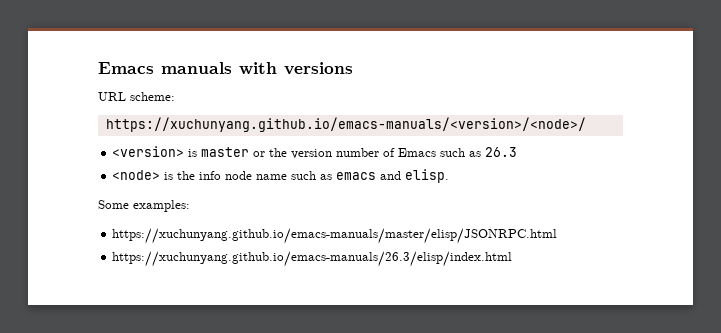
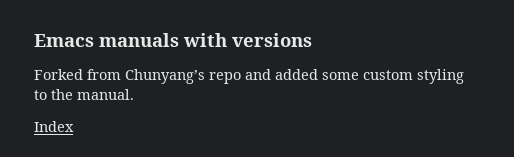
- URL scheme:
- https://xuchunyang.github.io/emacs-manuals/<version>/<node>/
- <version> is master or the version number of Emacs such as 26.3
- <node> is the info node name such as emacs and elisp.
- Some examples:
- https://xuchunyang.github.io/emacs-manuals/master/elisp/JSONRPC.html
- https://xuchunyang.github.io/emacs-manuals/26.3/elisp/index.html
+ Forked from Chunyang’s repo and added some custom styling to the manual.
+ Index

